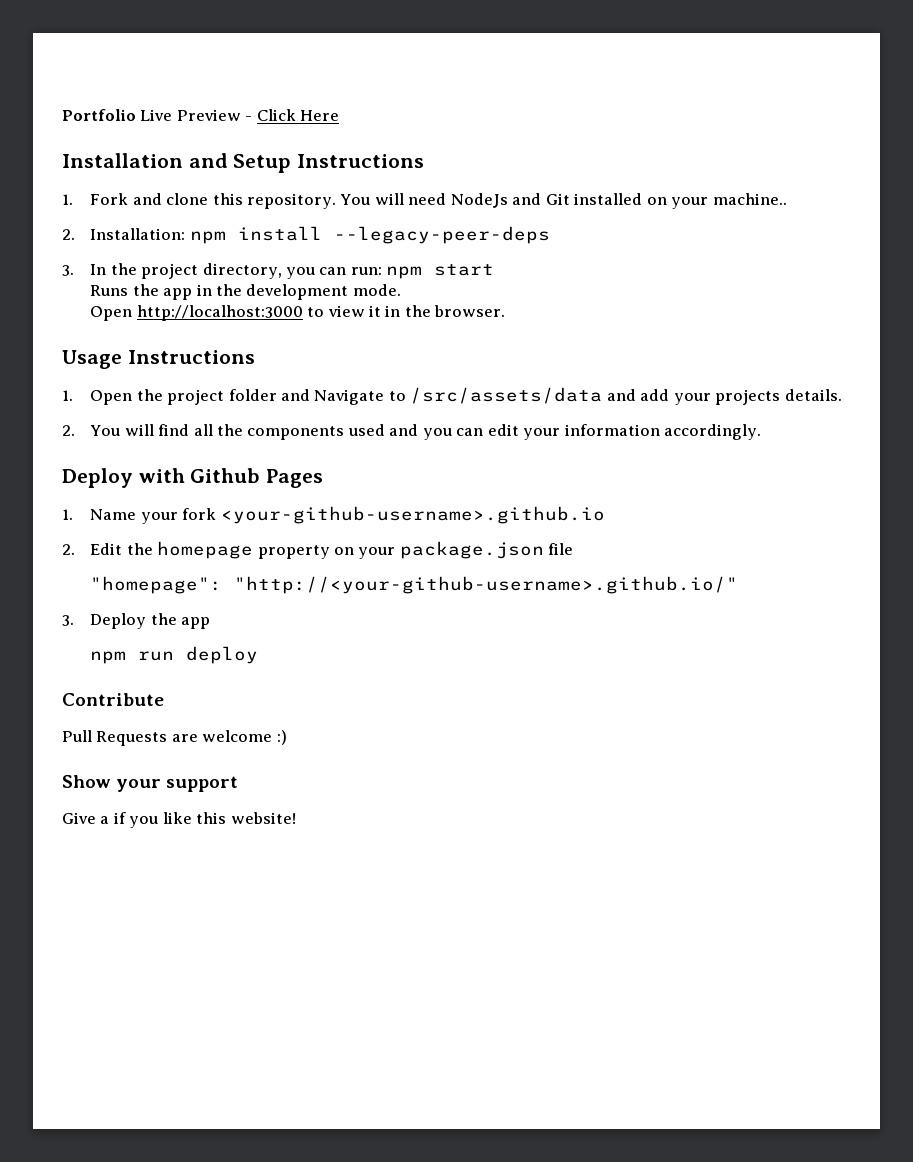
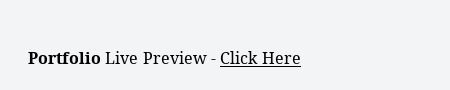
- Installation and Setup Instructions
- 1. Fork and clone this repository. You will need NodeJs and Git installed on your machine..
- 2. Installation: npm install --legacy-peer-deps
- 3. In the project directory, you can run: npm start
- Runs the app in the development mode.
- Open http://localhost:3000 to view it in the browser.
- Usage Instructions
- 1. Open the project folder and Navigate to /src/assets/data and add your projects details.
- 2. You will find all the components used and you can edit your information accordingly.
- Deploy with Github Pages
- 1. Name your fork <your-github-username>.github.io
- 2. Edit the homepage property on your package.json file
- "homepage": "http://<your-github-username>.github.io/"
- 3. Deploy the app
- npm run deploy
- Contribute
- Pull Requests are welcome :)
- Show your support
- Give a if you like this website!

